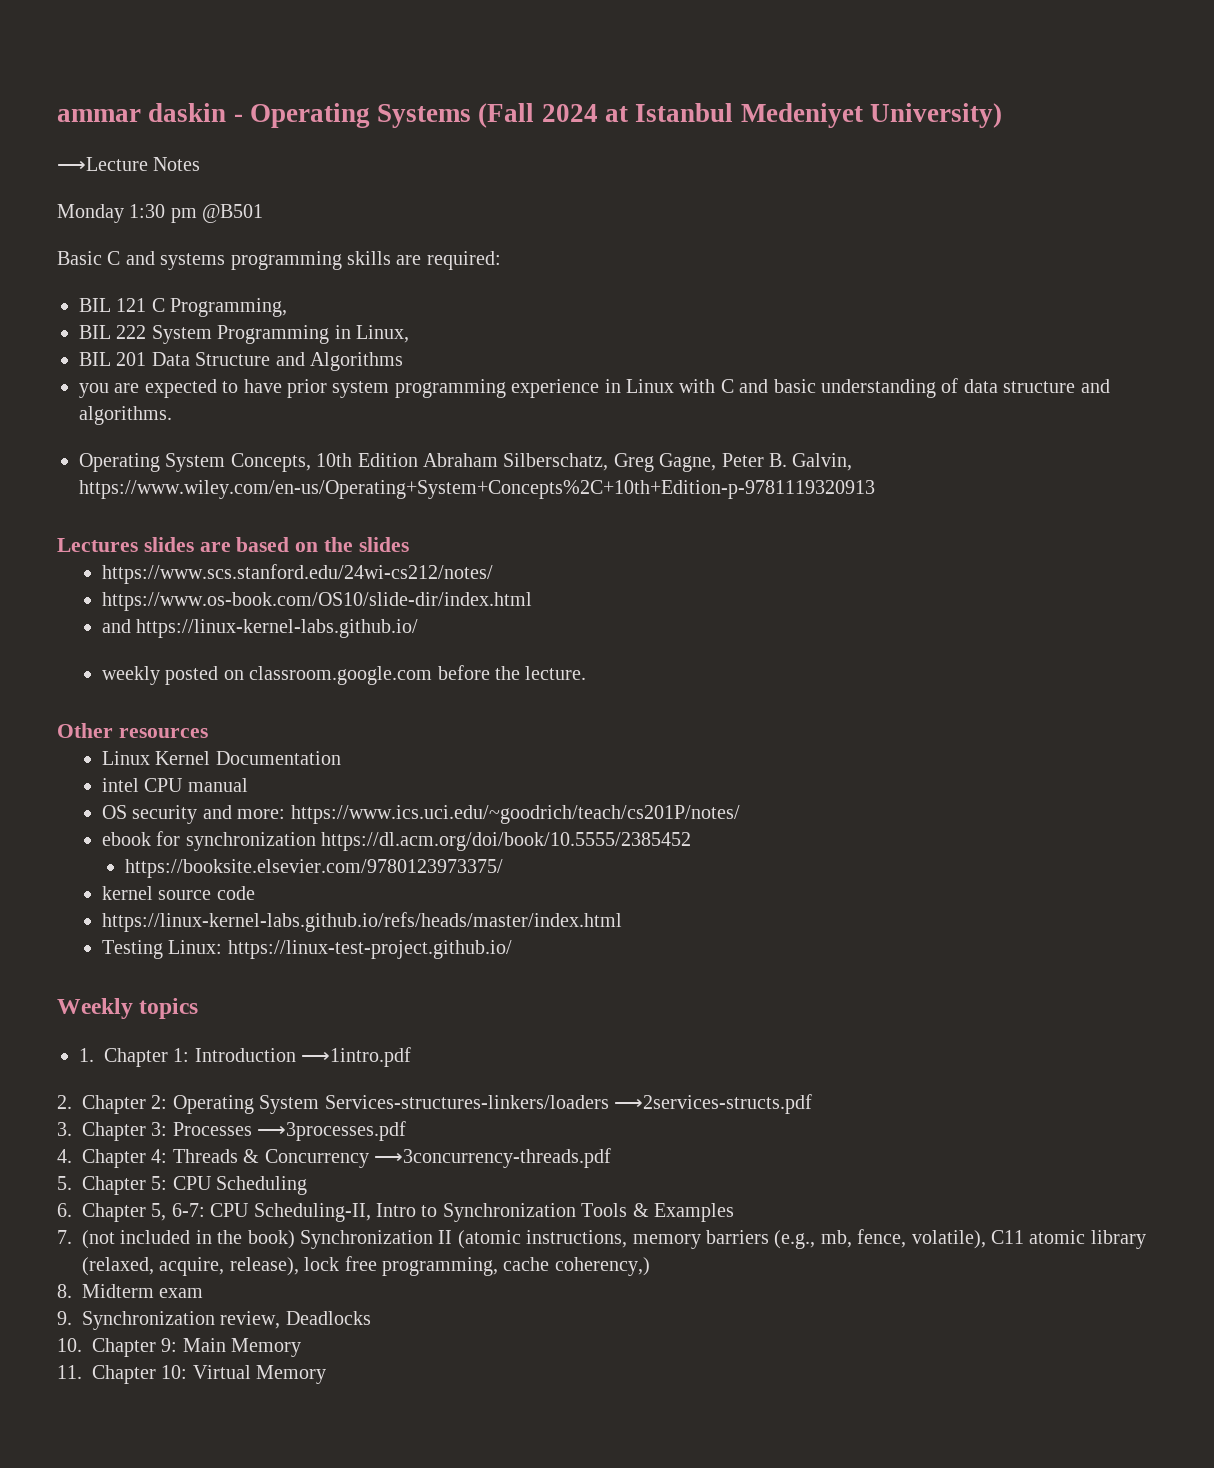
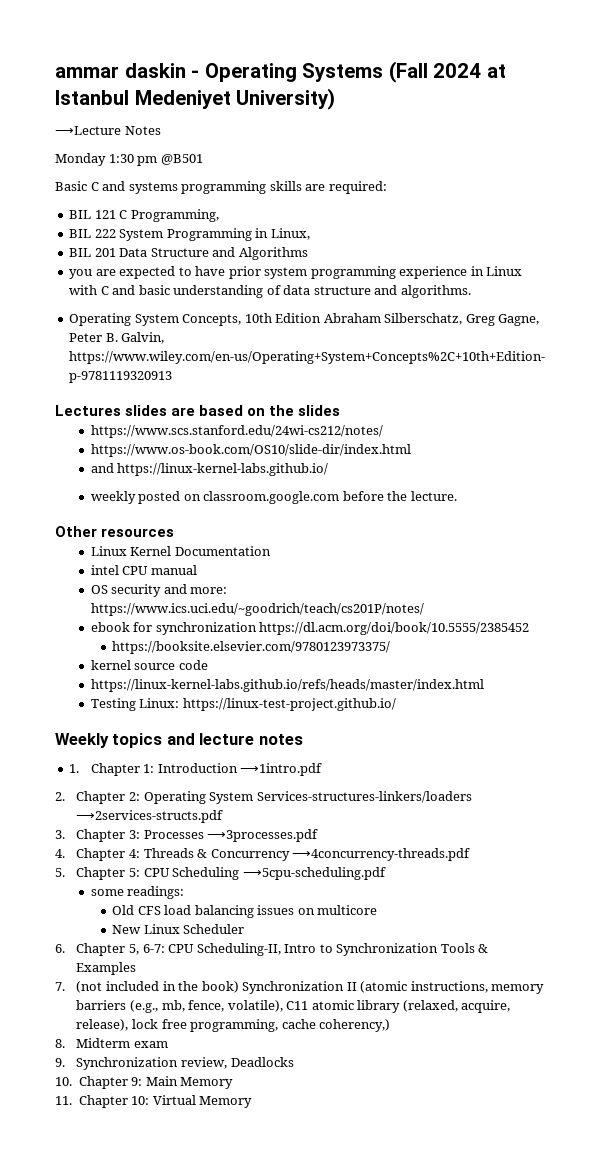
- Weekly topics
+ Weekly topics and lecture notes
- 4. Chapter 4: Threads & Concurrency ⟶3concurrency-threads.pdf
+ 4. Chapter 4: Threads & Concurrency ⟶4concurrency-threads.pdf
- 5. Chapter 5: CPU Scheduling
+ 5. Chapter 5: CPU Scheduling ⟶5cpu-scheduling.pdf
+ some readings:
+ Old CFS load balancing issues on multicore
+ New Linux Scheduler

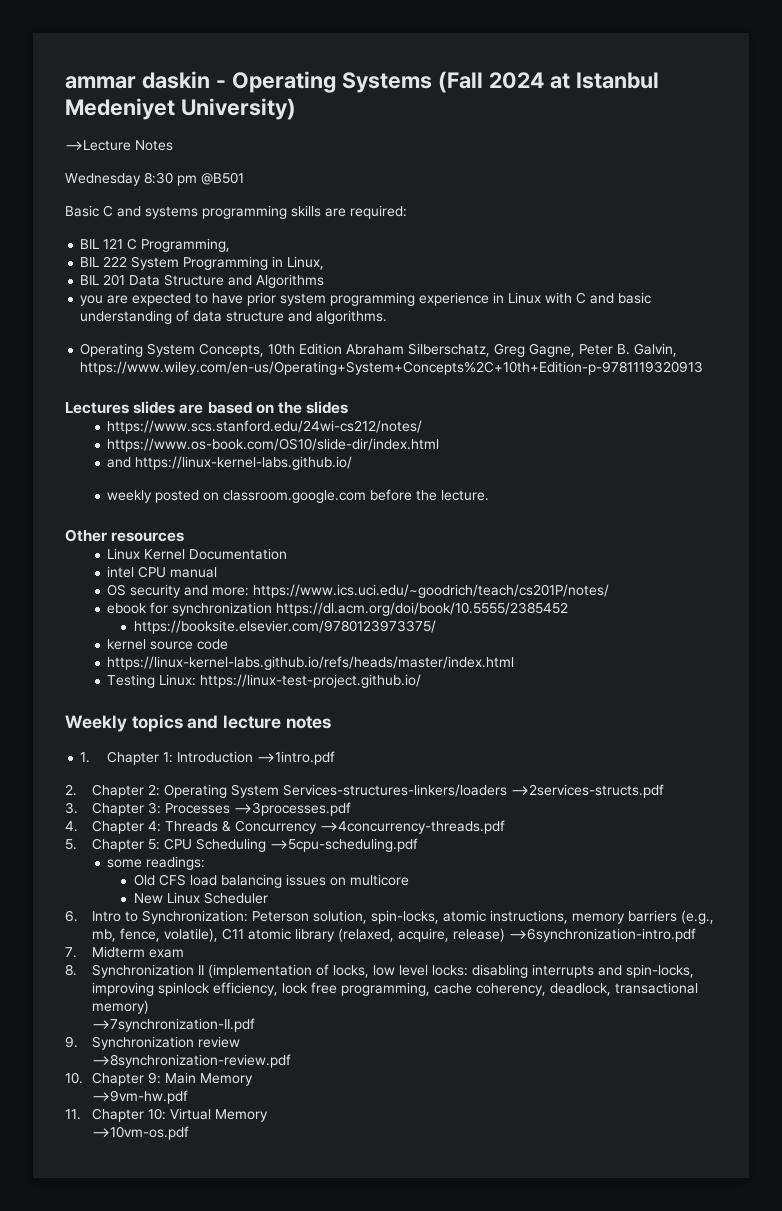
- Monday 1:30 pm @B501
+ Wednesday 8:30 pm @B501
- 6. Chapter 5, 6-7: CPU Scheduling-II, Intro to Synchronization Tools & Examples
- 7. (not included in the book) Synchronization II (atomic instructions, memory barriers (e.g., mb, fence, volatile), C11 atomic library (relaxed, acquire, release), lock free programming, cache coherency,)
- 8. Midterm exam
- 9. Synchronization review, Deadlocks
+ 6. Intro to Synchronization: Peterson solution, spin-locks, atomic instructions, memory barriers (e.g., mb, fence, volatile), C11 atomic library (relaxed, acquire, release) ⟶6synchronization-intro.pdf
+ 7. Midterm exam
+ 8. Synchronization II (implementation of locks, low level locks: disabling interrupts and spin-locks, improving spinlock efficiency, lock free programming, cache coherency, deadlock, transactional memory)
+ ⟶7synchronization-II.pdf
+ 9. Synchronization review
+ ⟶8synchronization-review.pdf
+ ⟶9vm-hw.pdf
+ ⟶10vm-os.pdf

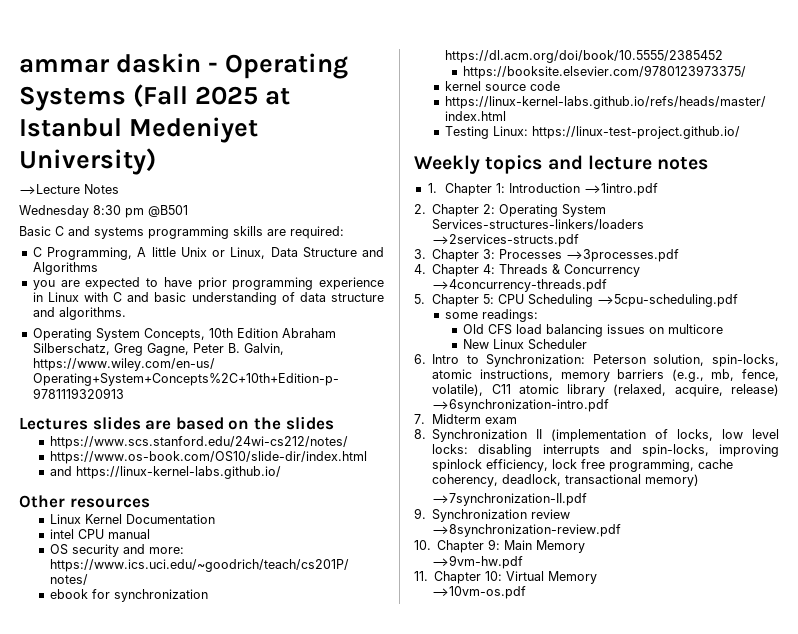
- ammar daskin - Operating Systems (Fall 2024 at Istanbul Medeniyet University)
+ ammar daskin - Operating Systems (Fall 2025 at Istanbul Medeniyet University)
- BIL 121 C Programming,
- BIL 222 System Programming in Linux,
- BIL 201 Data Structure and Algorithms
+ C Programming, A little Unix or Linux, Data Structure and Algorithms
- you are expected to have prior system programming experience in Linux with C and basic understanding of data structure and algorithms.
+ you are expected to have prior programming experience in Linux with C and basic understanding of data structure and algorithms.
- weekly posted on classroom.google.com before the lecture.

